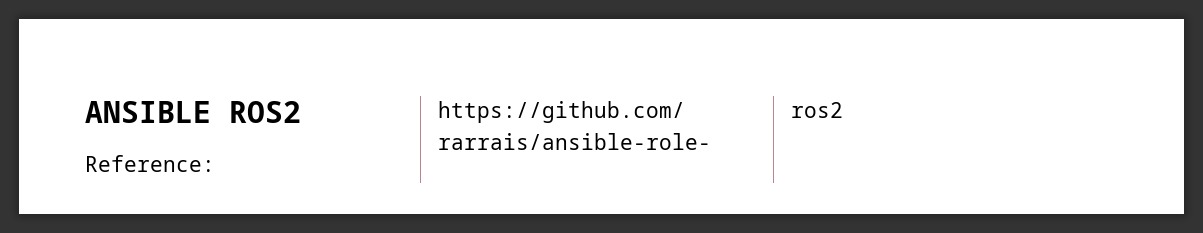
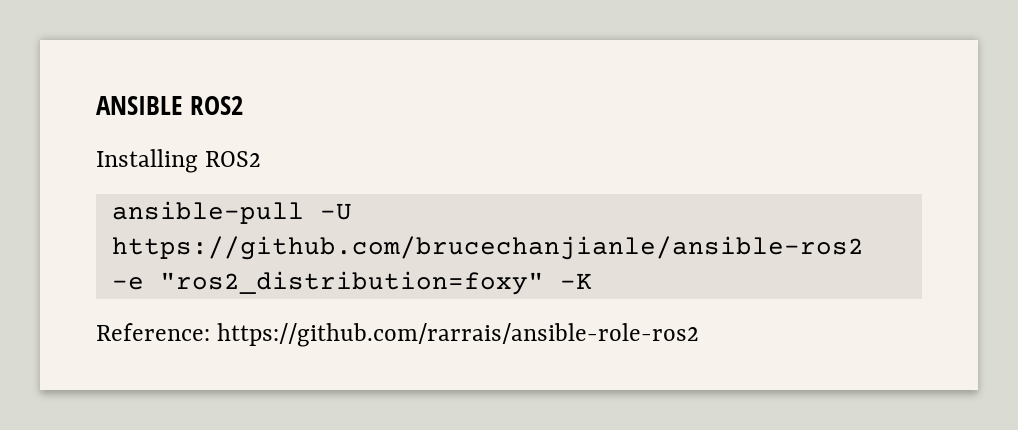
+ Installing ROS2
+ ansible-pull -U https://github.com/brucechanjianle/ansible-ros2 -e "ros2_distribution=foxy" -K

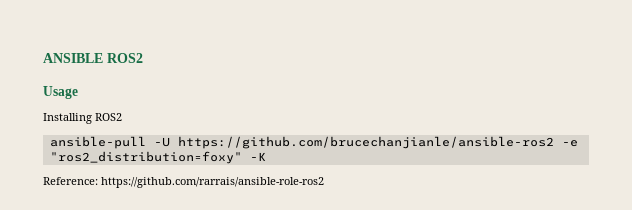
+ Usage

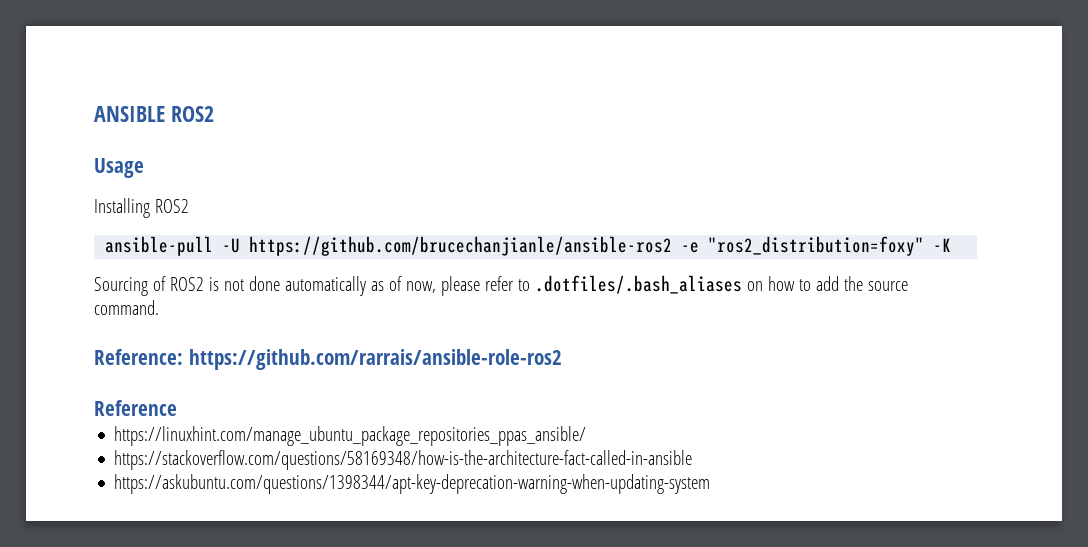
+ Sourcing of ROS2 is not done automatically as of now, please refer to .dotfiles/.bash_aliases on how to add the source command.
  Reference: https://github.com/rarrais/ansible-role-ros2
+ Reference
+ https://linuxhint.com/manage_ubuntu_package_repositories_ppas_ansible/
+ https://stackoverflow.com/questions/58169348/how-is-the-architecture-fact-called-in-ansible
+ https://askubuntu.com/questions/1398344/apt-key-deprecation-warning-when-updating-system

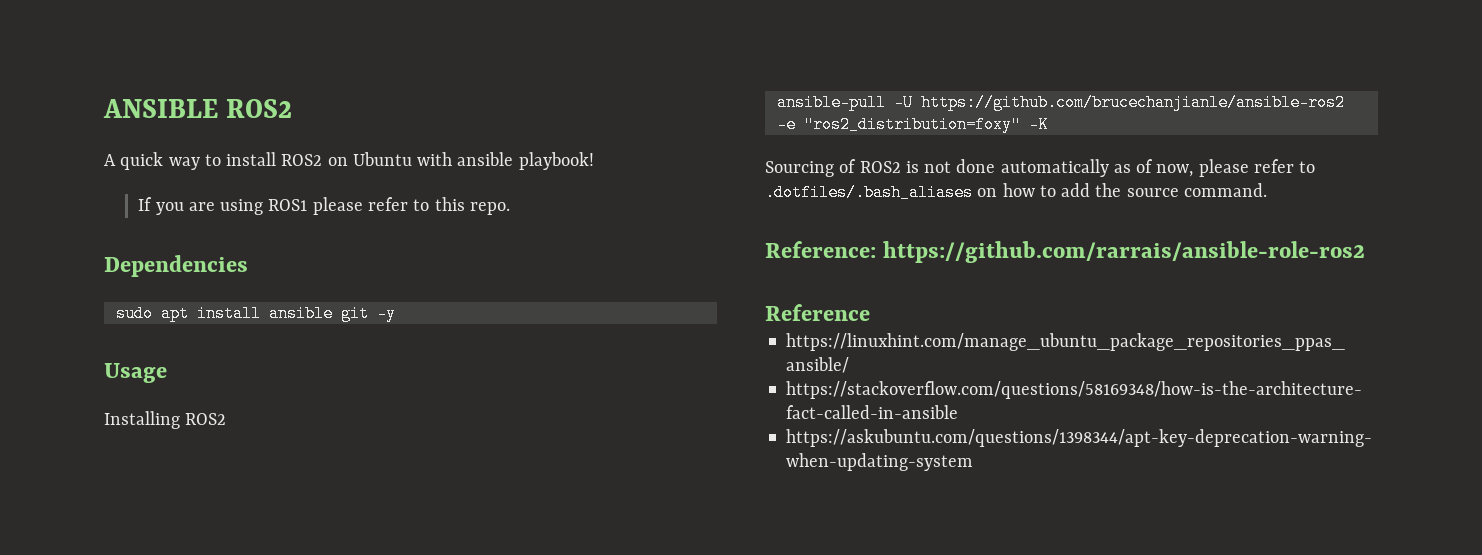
+ A quick way to install ROS2 on Ubuntu with ansible playbook!
+ If you are using ROS1 please refer to this repo.
+ Dependencies
+ sudo apt install ansible git -y

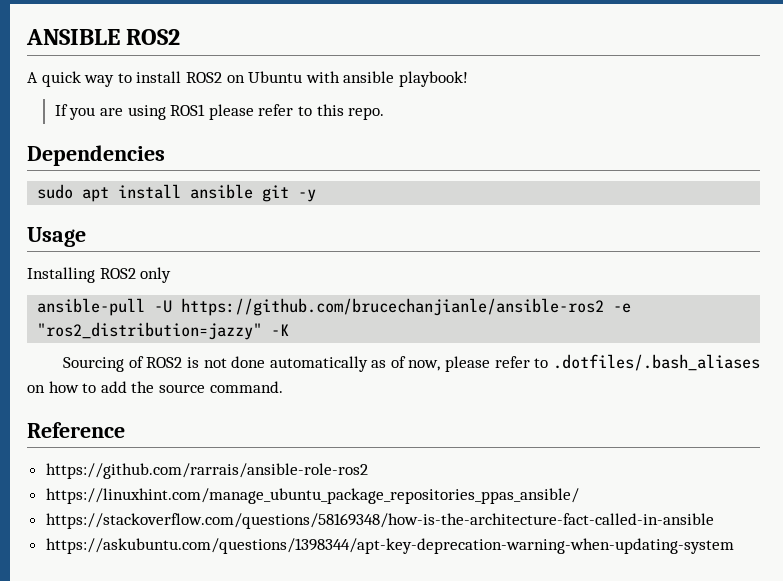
- Installing ROS2
+ Installing ROS2 only
- ansible-pull -U https://github.com/brucechanjianle/ansible-ros2 -e "ros2_distribution=foxy" -K
+ ansible-pull -U https://github.com/brucechanjianle/ansible-ros2 -e "ros2_distribution=jazzy" -K
- Reference: https://github.com/rarrais/ansible-role-ros2
+ Reference
+ https://github.com/rarrais/ansible-role-ros2
- Reference

